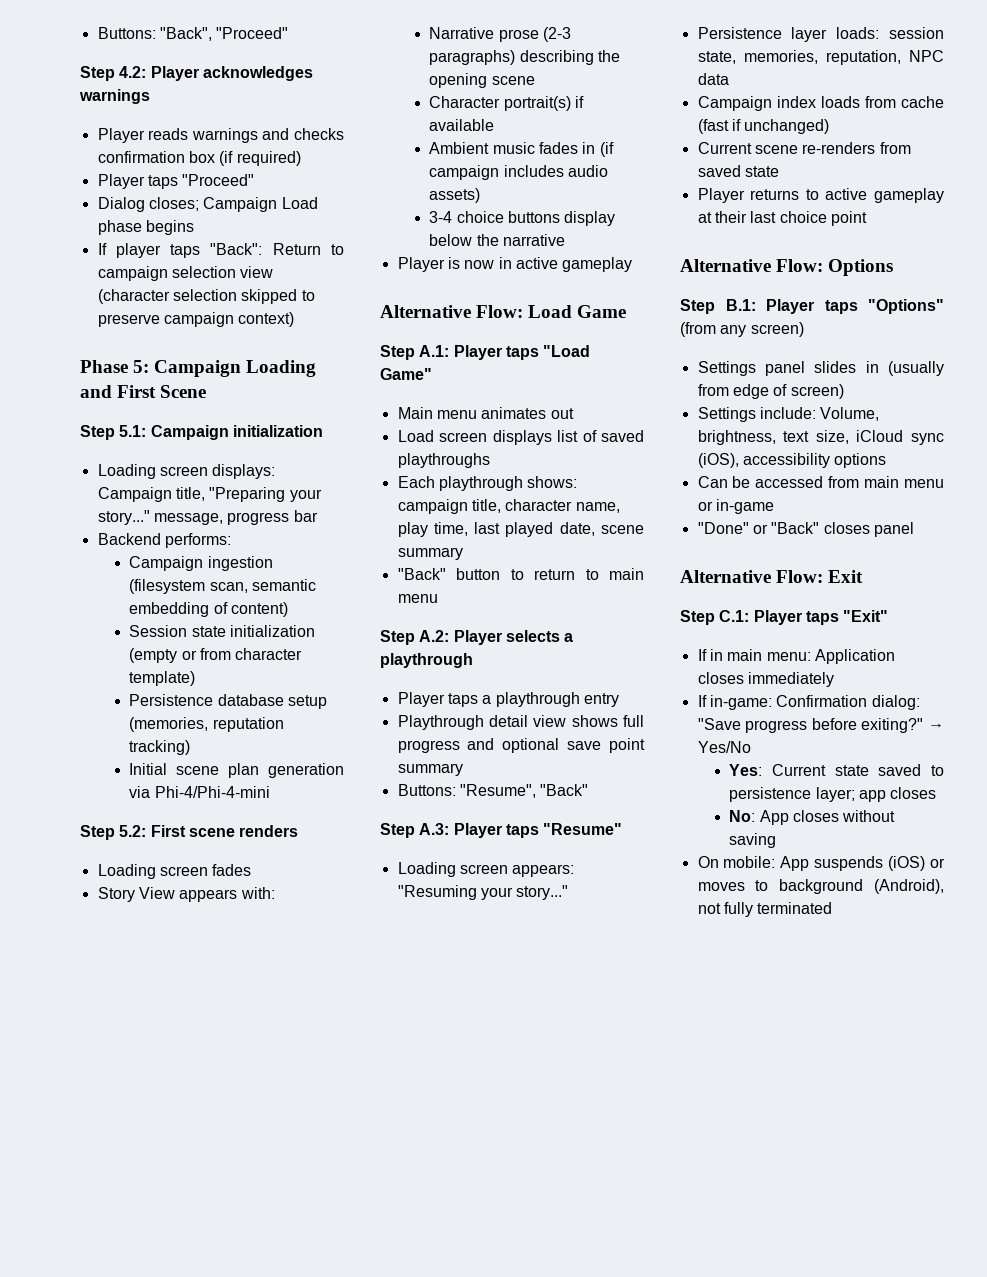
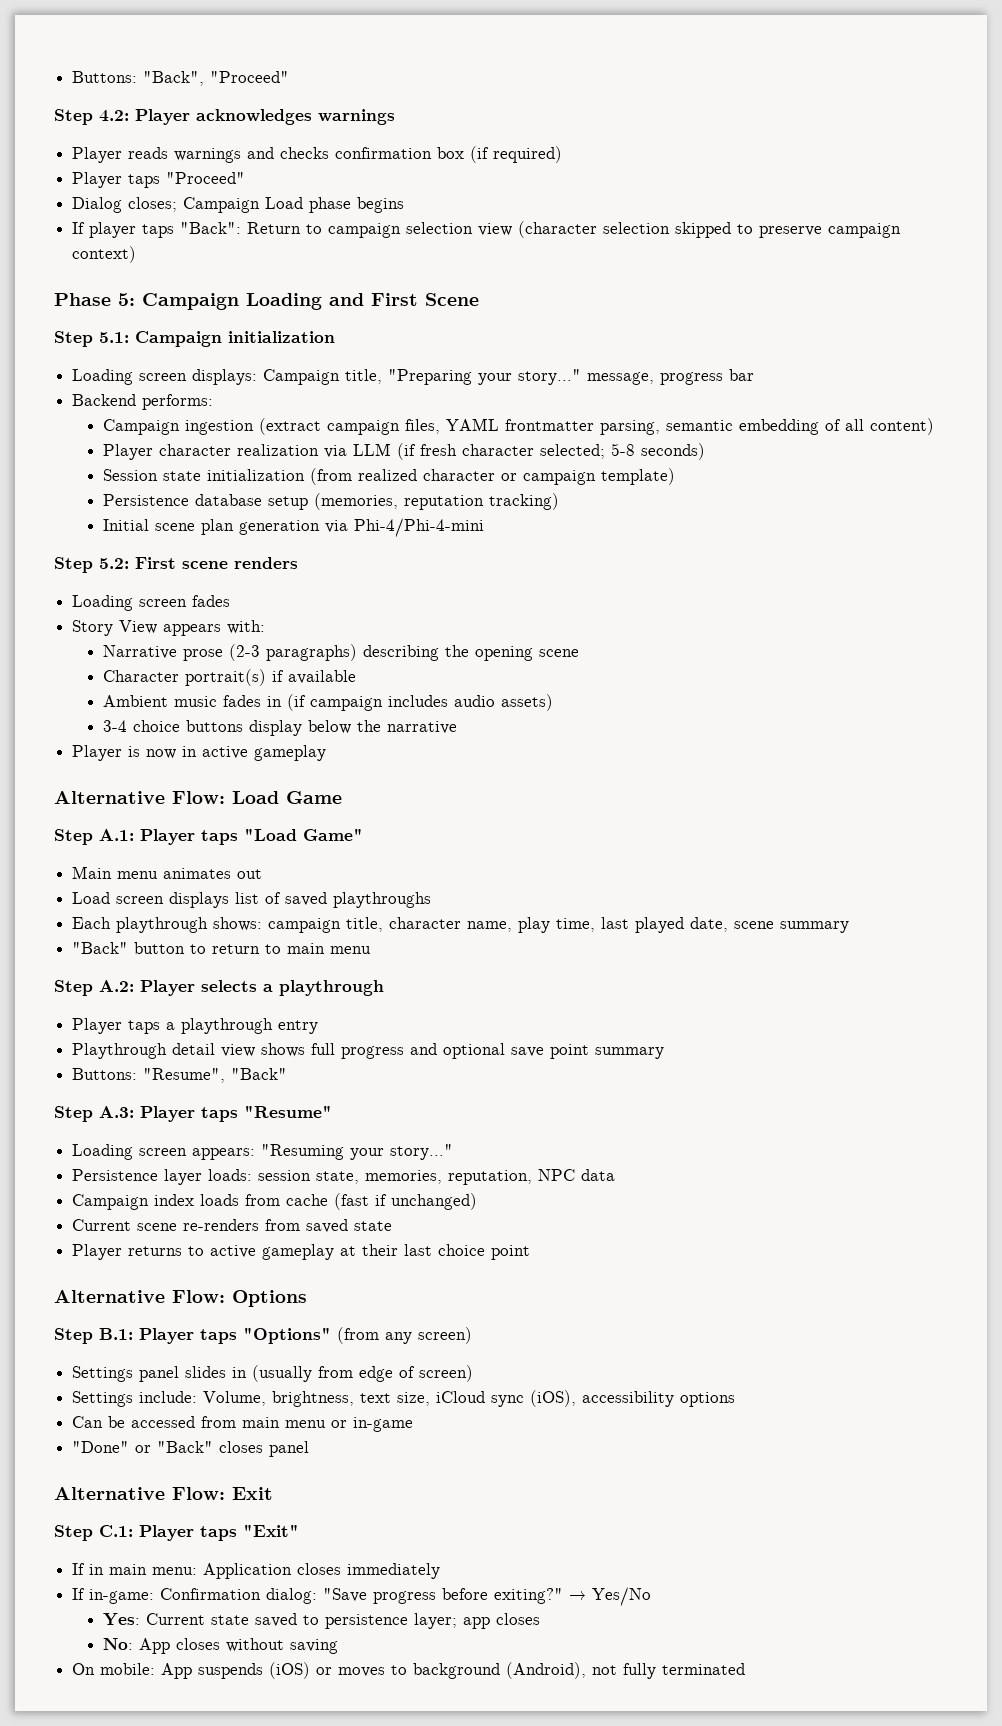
- Campaign ingestion (filesystem scan, semantic embedding of content)
+ Campaign ingestion (extract campaign files, YAML frontmatter parsing, semantic embedding of all content)
- Session state initialization (empty or from character template)
+ Player character realization via LLM (if fresh character selected; 5-8 seconds)
+ Session state initialization (from realized character or campaign template)

